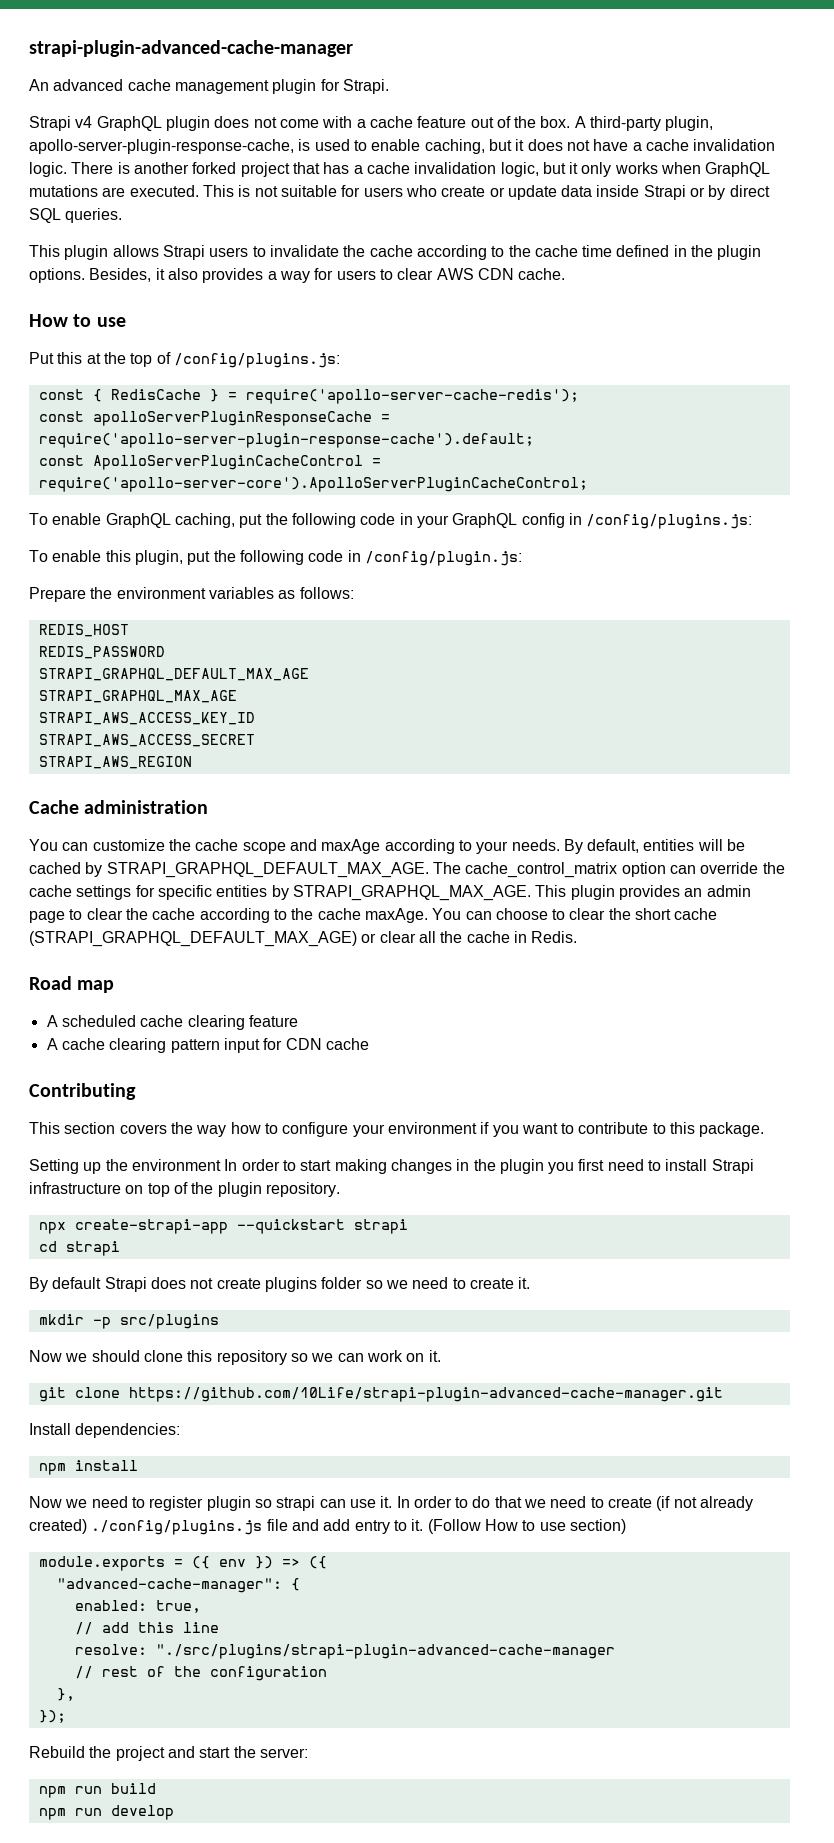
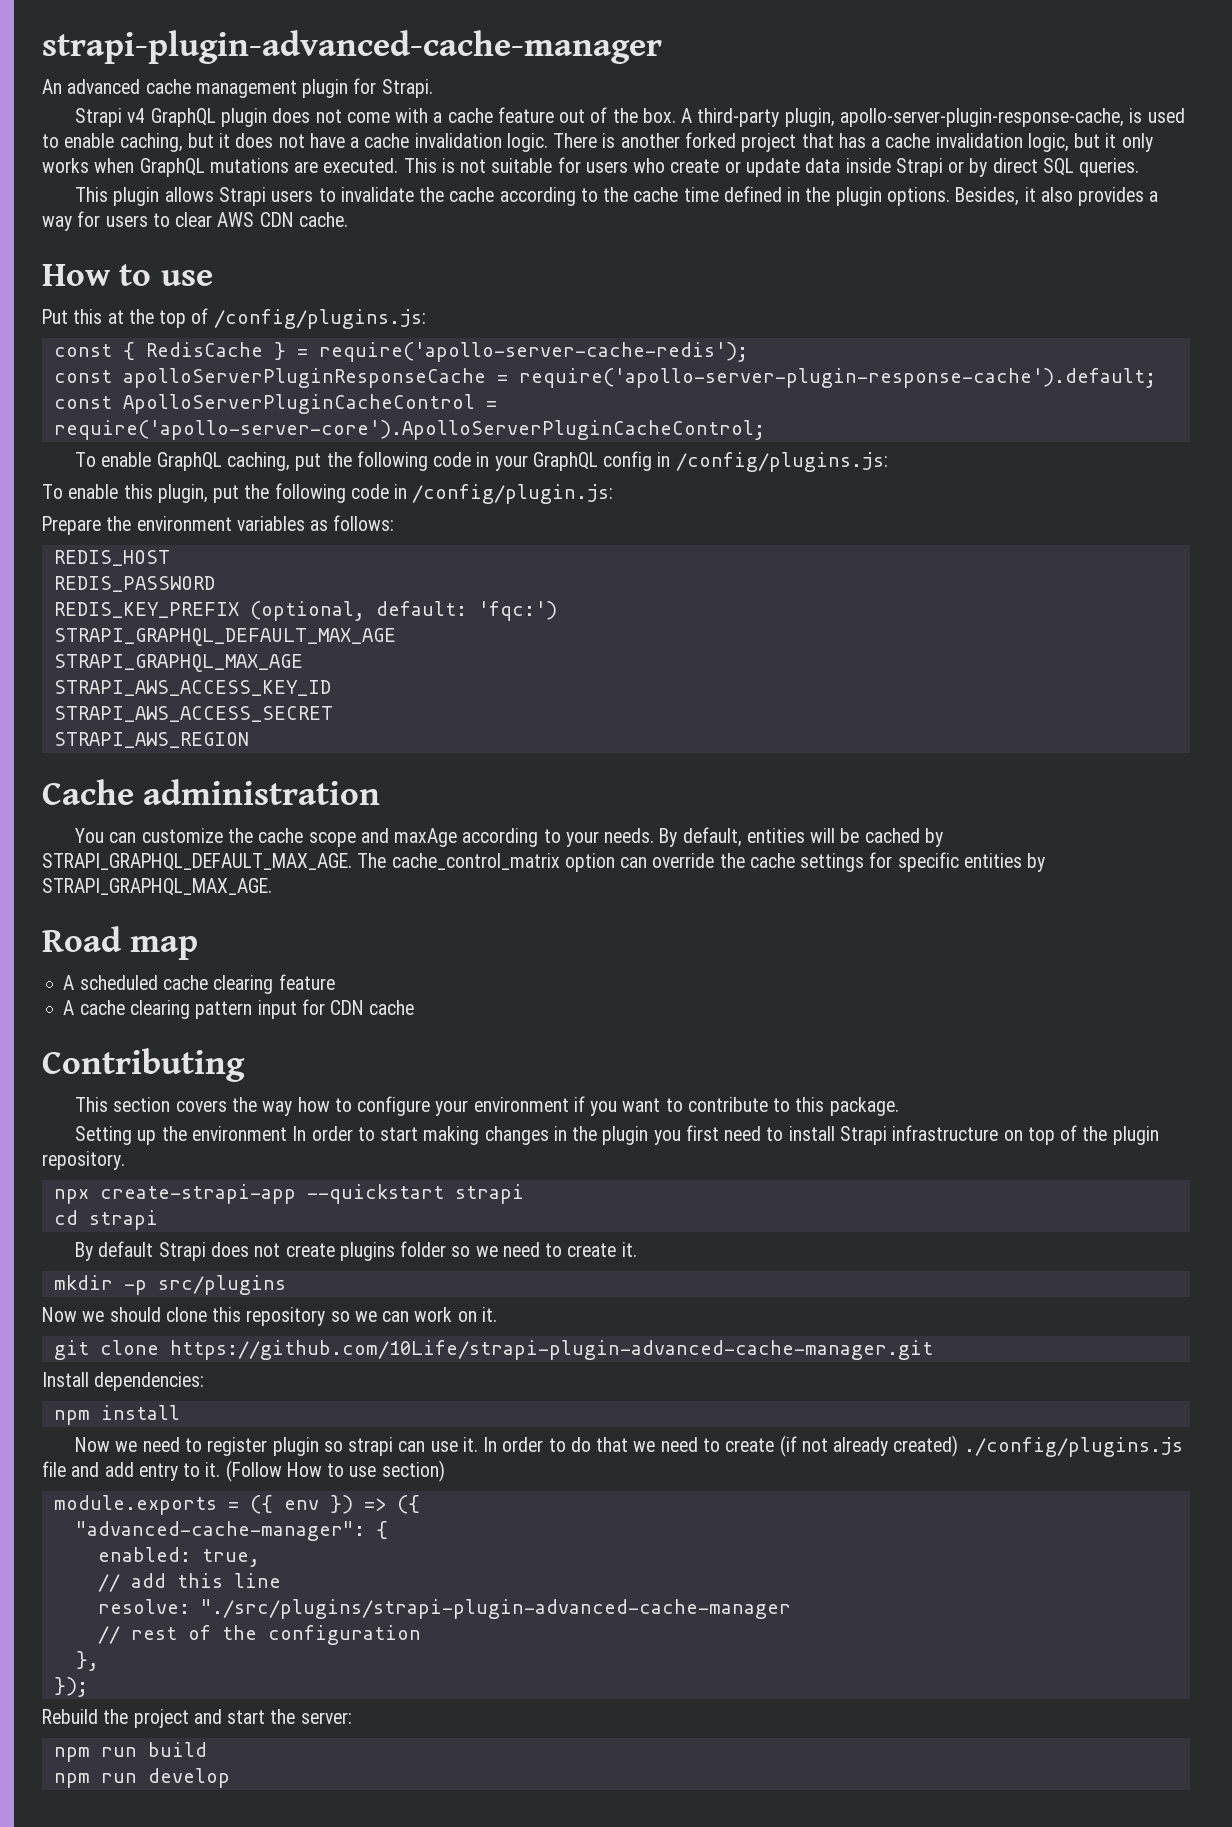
+ REDIS_KEY_PREFIX (optional, default: 'fqc:')
- This plugin provides an admin page to clear the cache according to the cache maxAge. You can choose to clear the short cache (STRAPI_GRAPHQL_DEFAULT_MAX_AGE) or clear all the cache in Redis.

